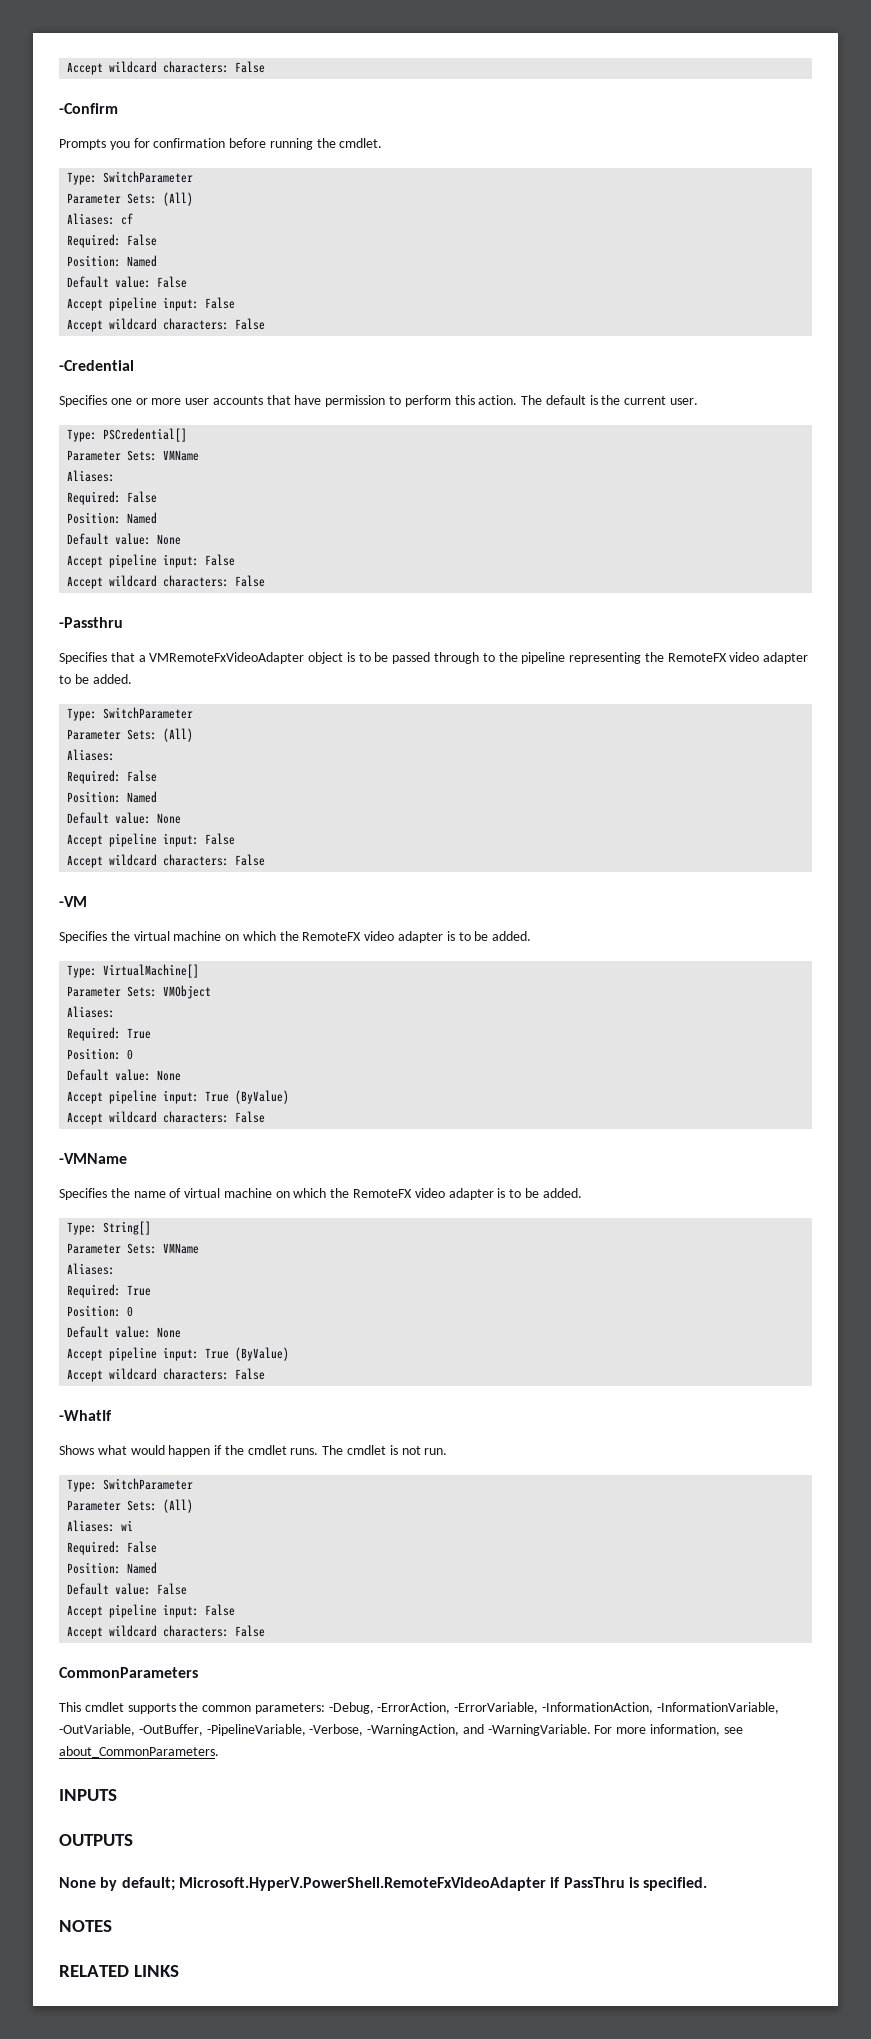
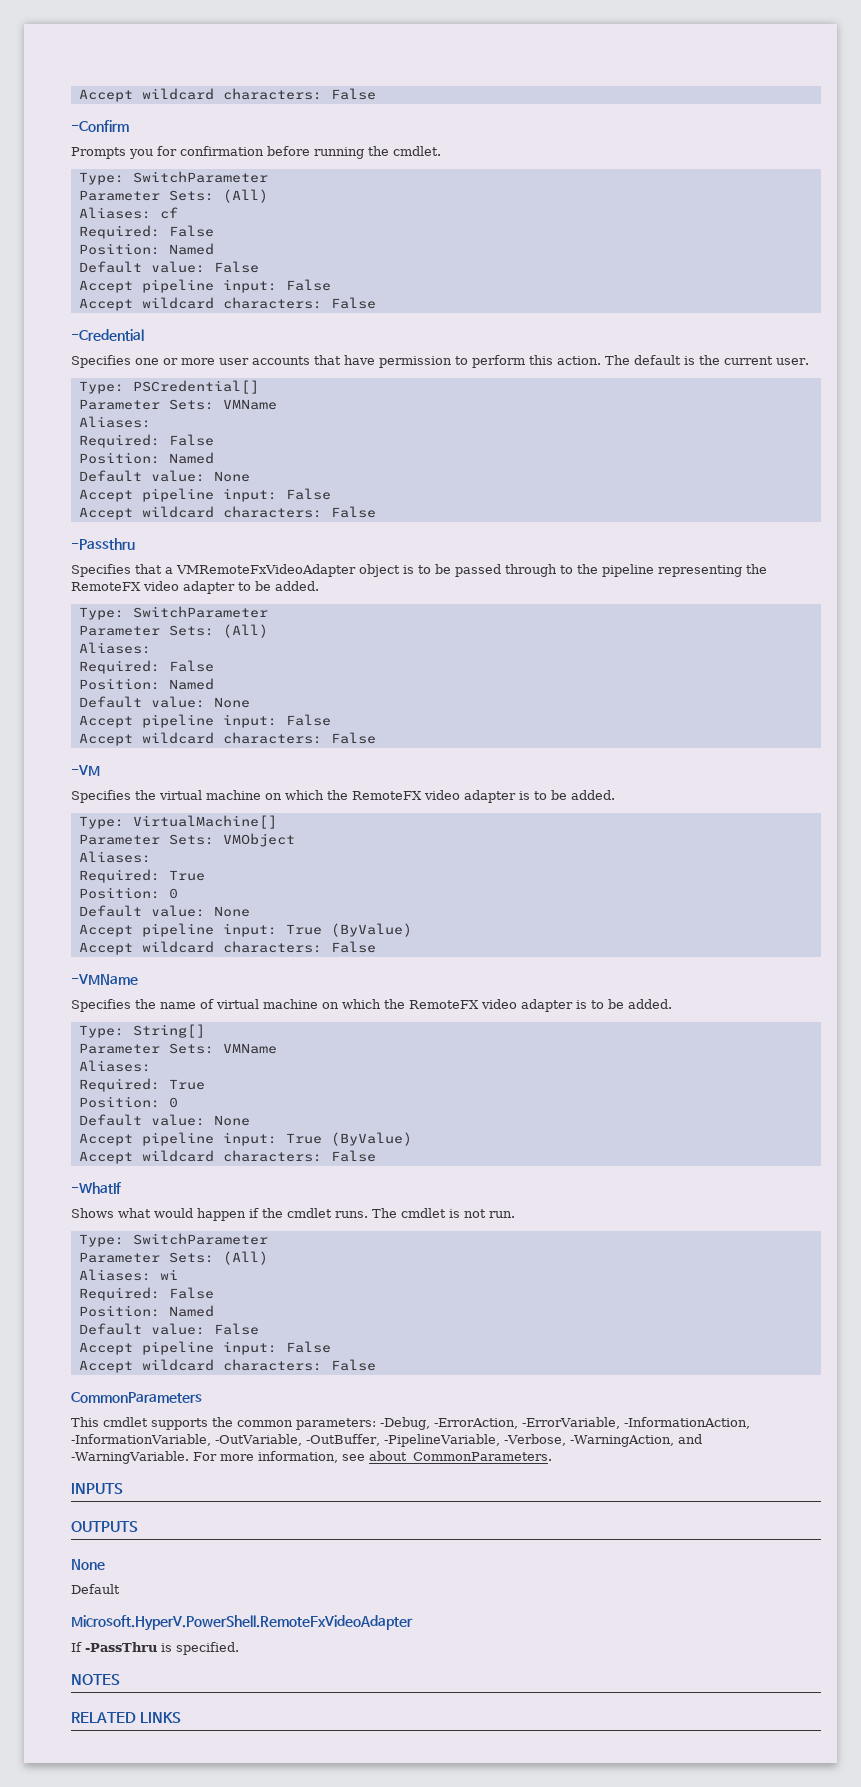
  OUTPUTS
- None by default; Microsoft.HyperV.PowerShell.RemoteFxVideoAdapter if PassThru is specified.
+ None
+ Default
+ Microsoft.HyperV.PowerShell.RemoteFxVideoAdapter
+ If -PassThru is specified.

